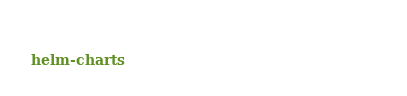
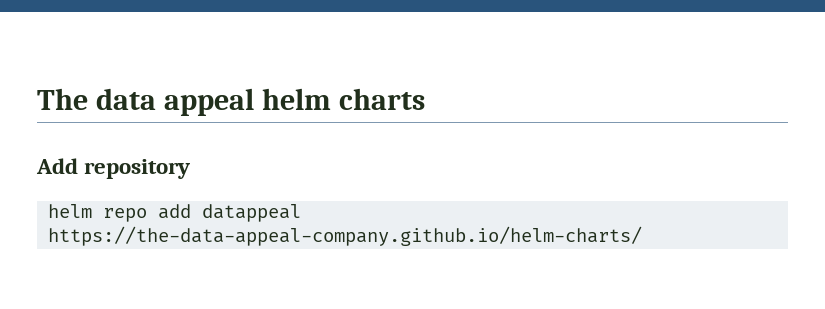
- helm-charts
+ The data appeal helm charts
+ Add repository
+ helm repo add datappeal https://the-data-appeal-company.github.io/helm-charts/

